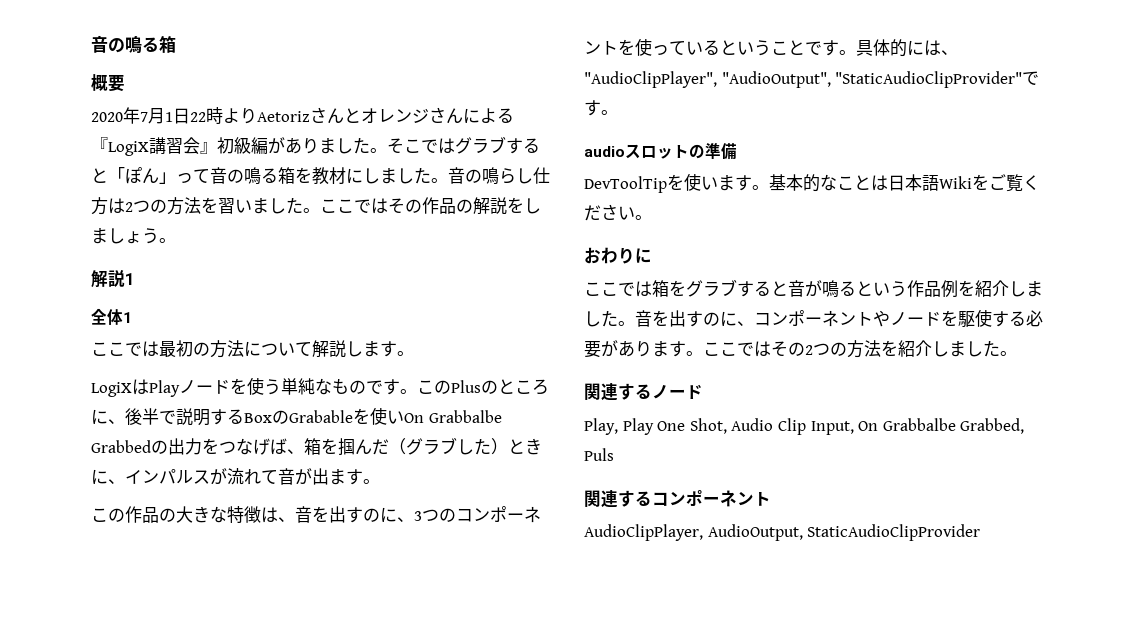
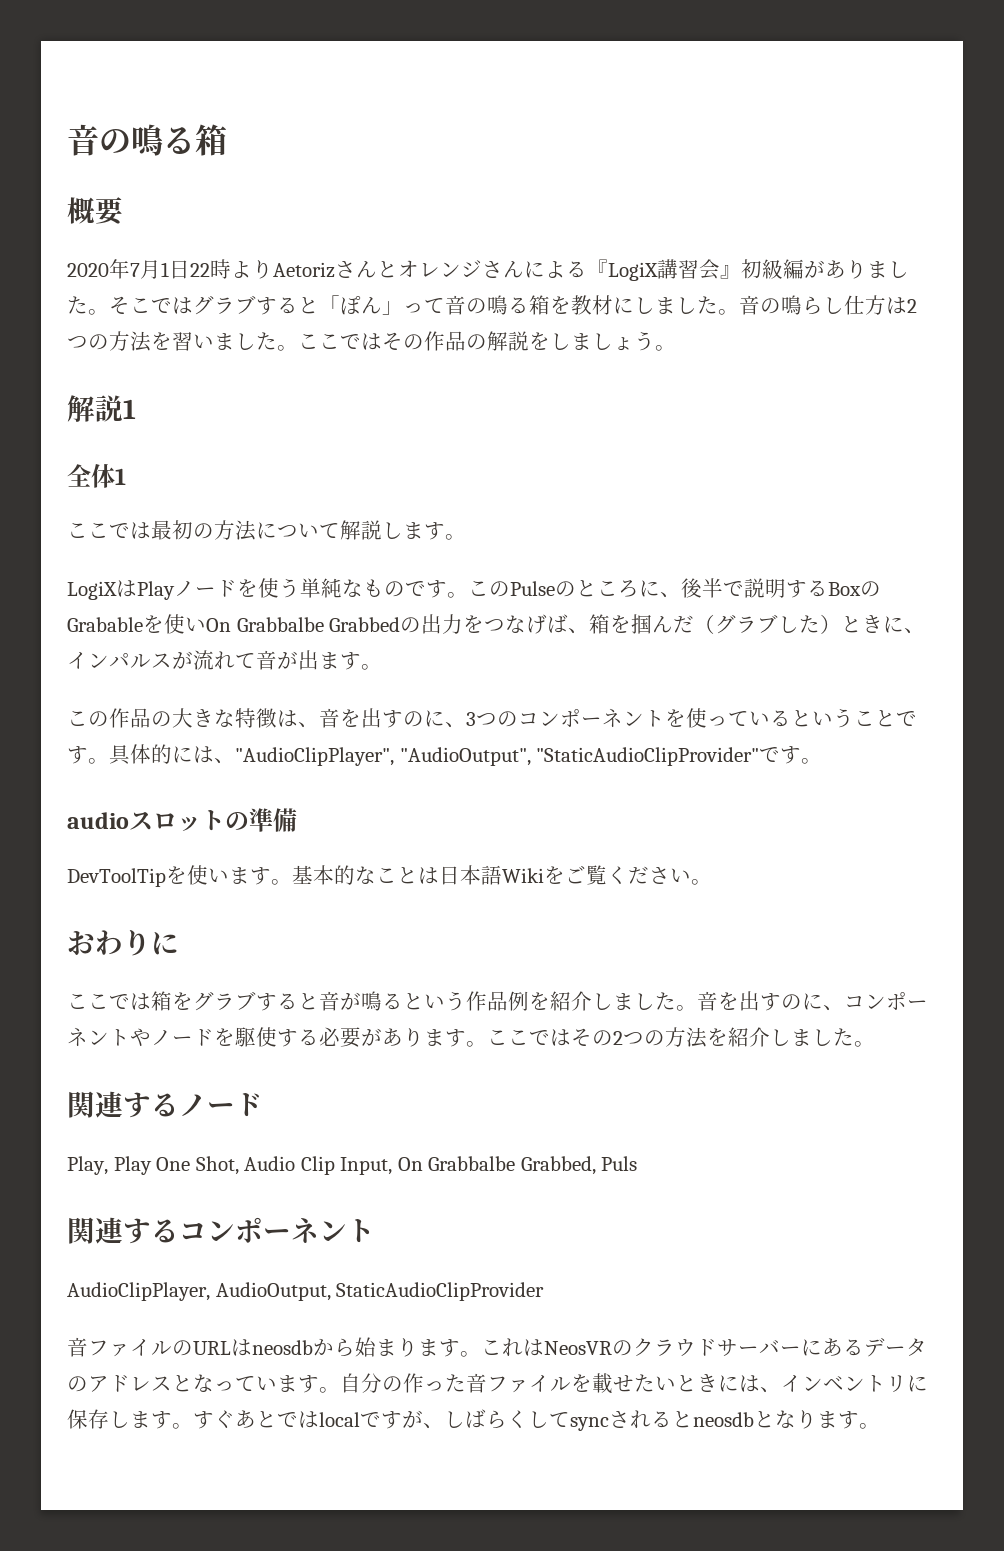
- このPlusのところに、後半で説明するBoxのGrabableを使いOn Grabbalbe Grabbedの出力をつなげば、箱を掴んだ（グラブした）ときに、インパルスが流れて音が出ます。
+ このPulseのところに、後半で説明するBoxのGrabableを使いOn Grabbalbe Grabbedの出力をつなげば、箱を掴んだ（グラブした）ときに、インパルスが流れて音が出ます。
+ 音ファイルのURLはneosdbから始まります。これはNeosVRのクラウドサーバーにあるデータのアドレスとなっています。自分の作った音ファイルを載せたいときには、インベントリに保存します。すぐあとではlocalですが、しばらくしてsyncされるとneosdbとなります。

